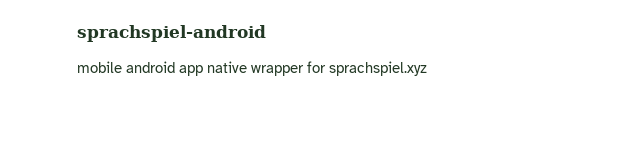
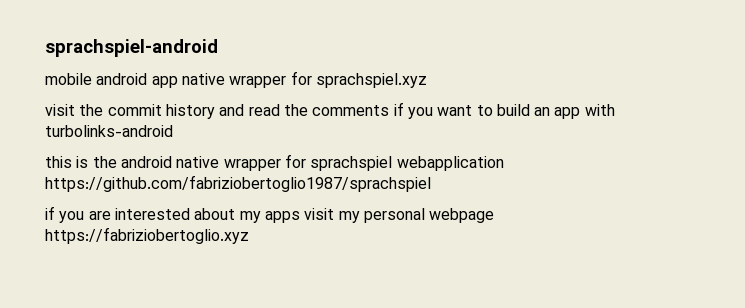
+ visit the commit history and read the comments if you want to build an app with turbolinks-android
+ this is the android native wrapper for sprachspiel webapplication https://github.com/fabriziobertoglio1987/sprachspiel
+ if you are interested about my apps visit my personal webpage https://fabriziobertoglio.xyz

